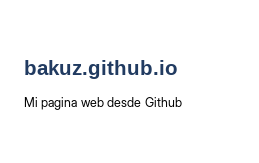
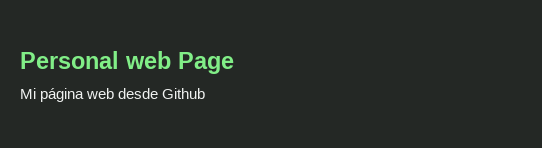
- bakuz.github.io
+ Personal web Page
- Mi pagina web desde Github
+ Mi página web desde Github

